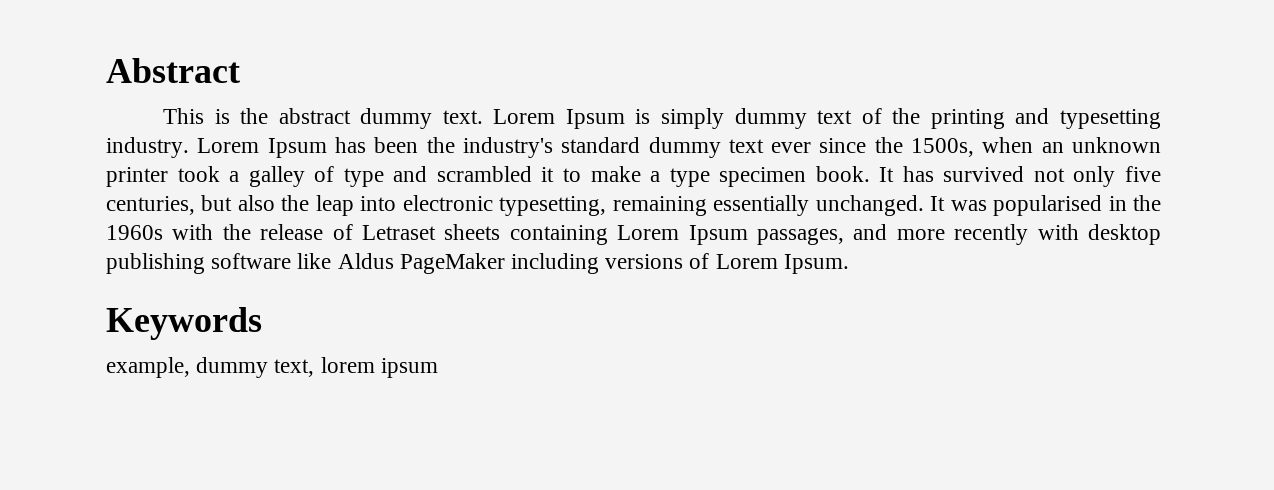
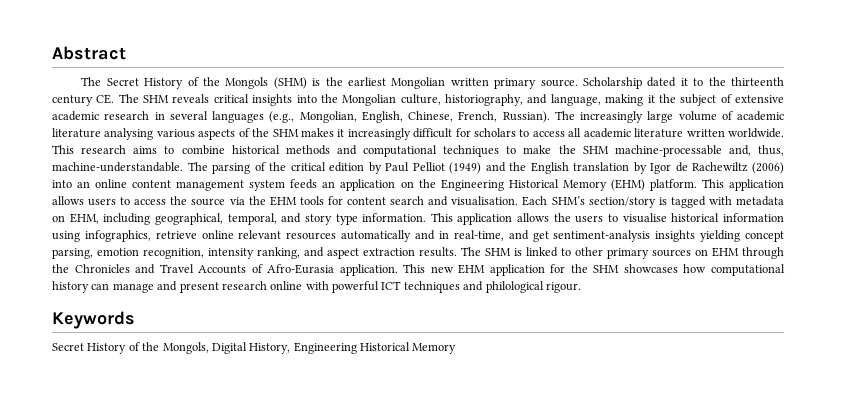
- This is the abstract dummy text. Lorem Ipsum is simply dummy text of the printing and typesetting industry. Lorem Ipsum has been the industry's standard dummy text ever since the 1500s, when an unknown printer took a galley of type and scrambled it to make a type specimen book. It has survived not only five centuries, but also the leap into electronic typesetting, remaining essentially unchanged. It was popularised in the 1960s with the release of Letraset sheets containing Lorem Ipsum passages, and more recently with desktop publishing software like Aldus PageMaker including versions of Lorem Ipsum.
+ The Secret History of the Mongols (SHM) is the earliest Mongolian written primary source. Scholarship dated it to the thirteenth century CE. The SHM reveals critical insights into the Mongolian culture, historiography, and language, making it the subject of extensive academic research in several languages (e.g., Mongolian, English, Chinese, French, Russian). The increasingly large volume of academic literature analysing various aspects of the SHM makes it increasingly difficult for scholars to access all academic literature written worldwide. This research aims to combine historical methods and computational techniques to make the SHM machine-processable and, thus, machine-understandable. The parsing of the critical edition by Paul Pelliot (1949) and the English translation by Igor de Rachewiltz (2006) into an online content management system feeds an application on the Engineering Historical Memory (EHM) platform. This application allows users to access the source via the EHM tools for content search and visualisation. Each SHM’s section/story is tagged with metadata on EHM, including geographical, temporal, and story type information. This application allows the users to visualise historical information using infographics, retrieve online relevant resources automatically and in real-time, and get sentiment-analysis insights yielding concept parsing, emotion recognition, intensity ranking, and aspect extraction results. The SHM is linked to other primary sources on EHM through the Chronicles and Travel Accounts of Afro-Eurasia application. This new EHM application for the SHM showcases how computational history can manage and present research online with powerful ICT techniques and philological rigour.
  Keywords
- example, dummy text, lorem ipsum
+ Secret History of the Mongols, Digital History, Engineering Historical Memory

